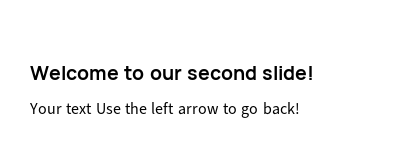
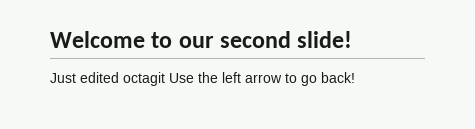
- Your text Use the left arrow to go back!
+ Just edited octagit Use the left arrow to go back!

